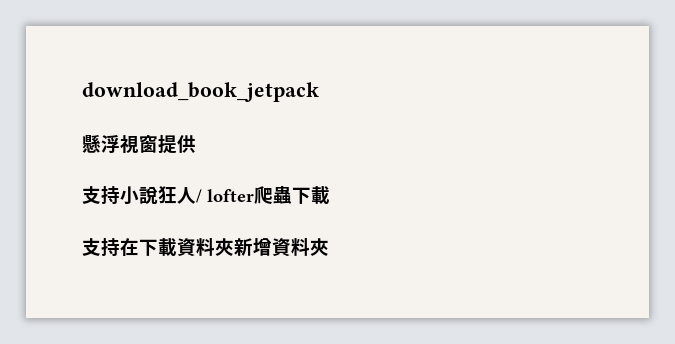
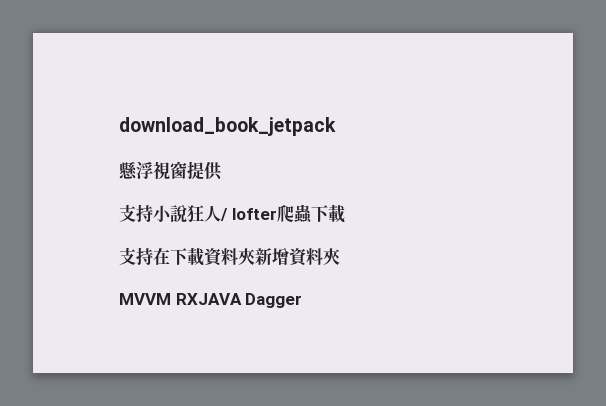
+ MVVM RXJAVA Dagger

